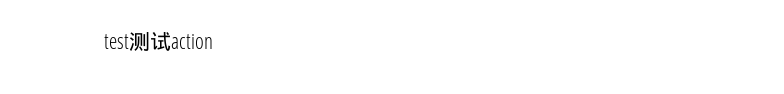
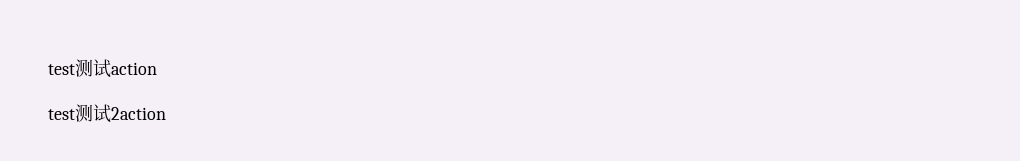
+ test测试2action

